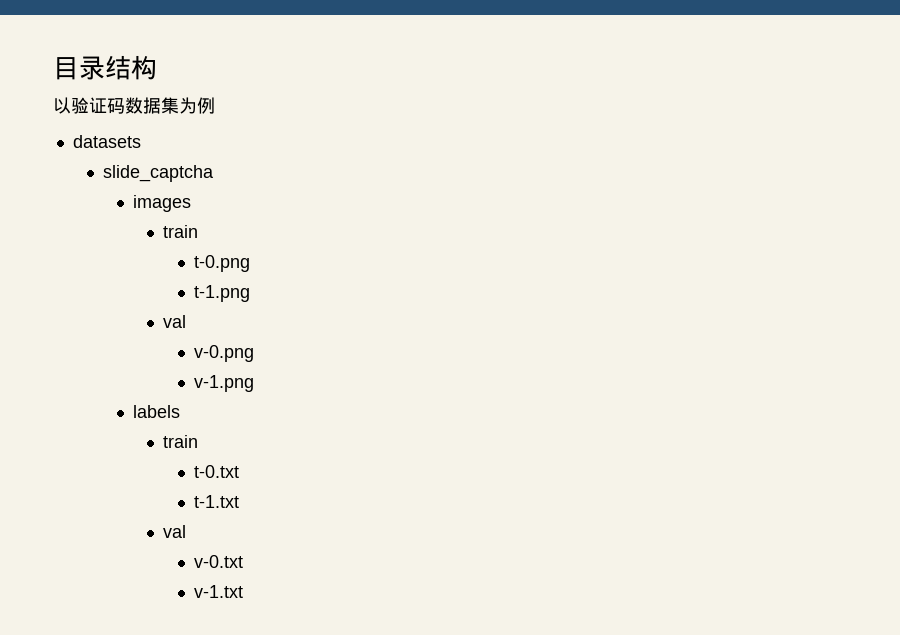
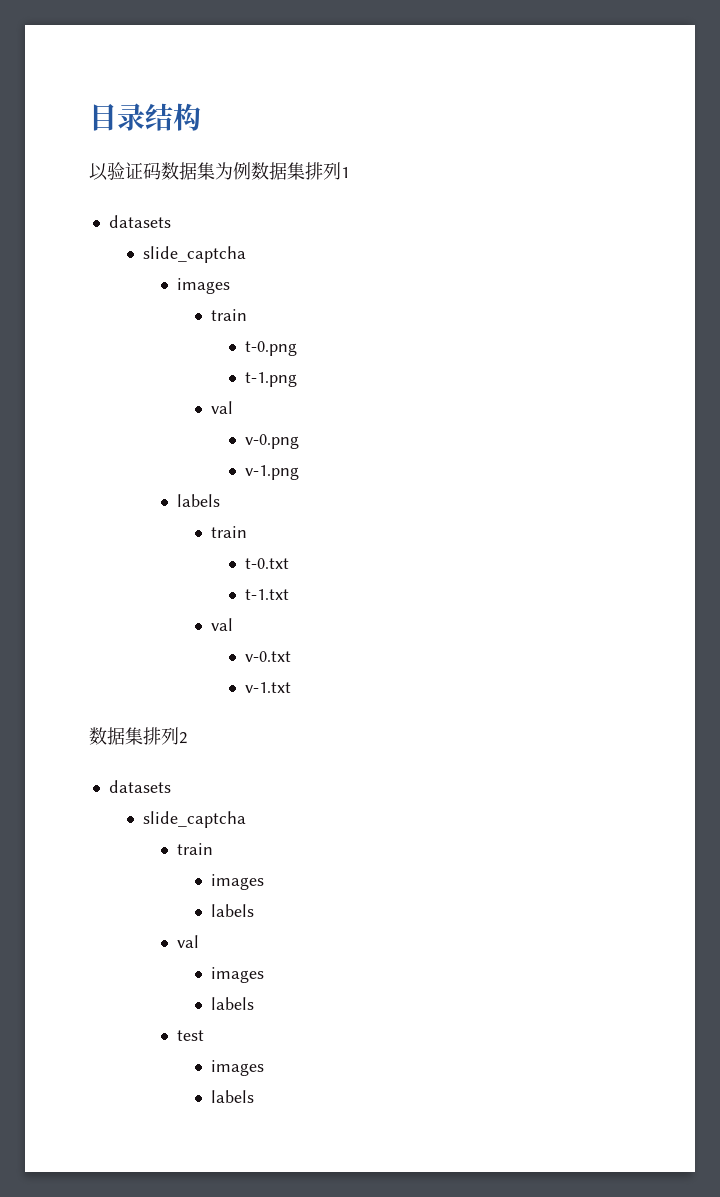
- 以验证码数据集为例
+ 以验证码数据集为例数据集排列1
+ 数据集排列2
+ datasets
+ slide_captcha
+ train
+ images
+ labels
+ val
+ images
+ labels
+ test
+ images
+ labels

